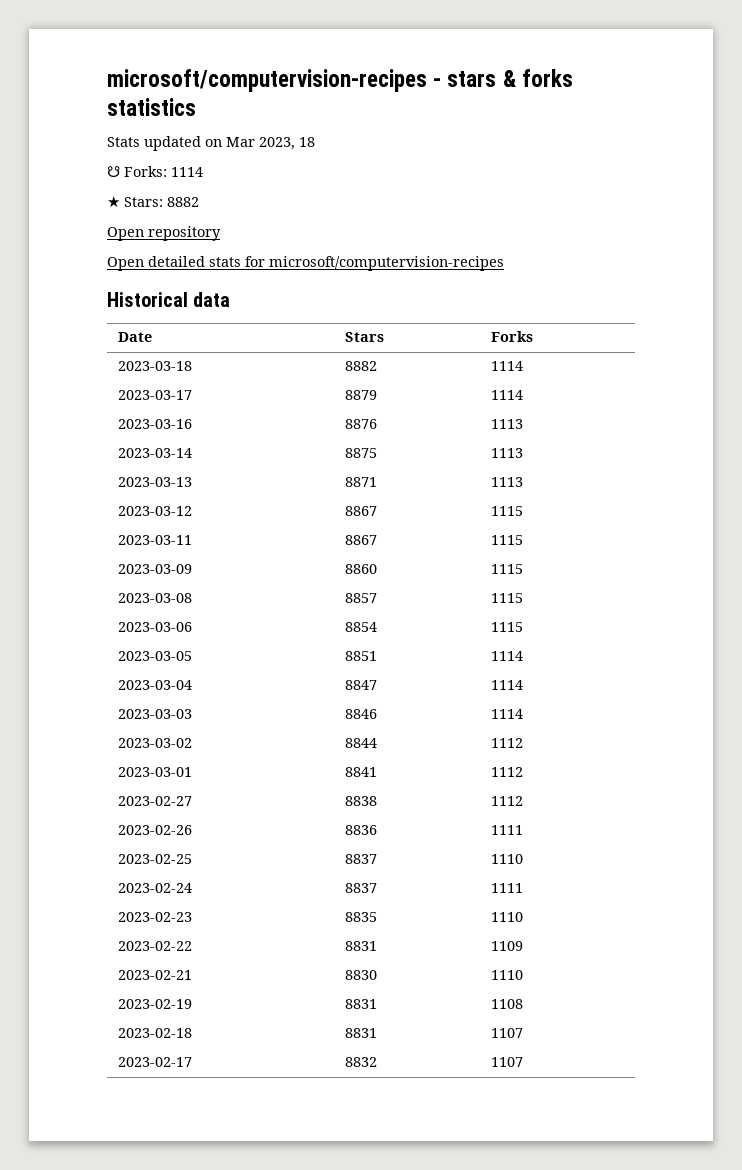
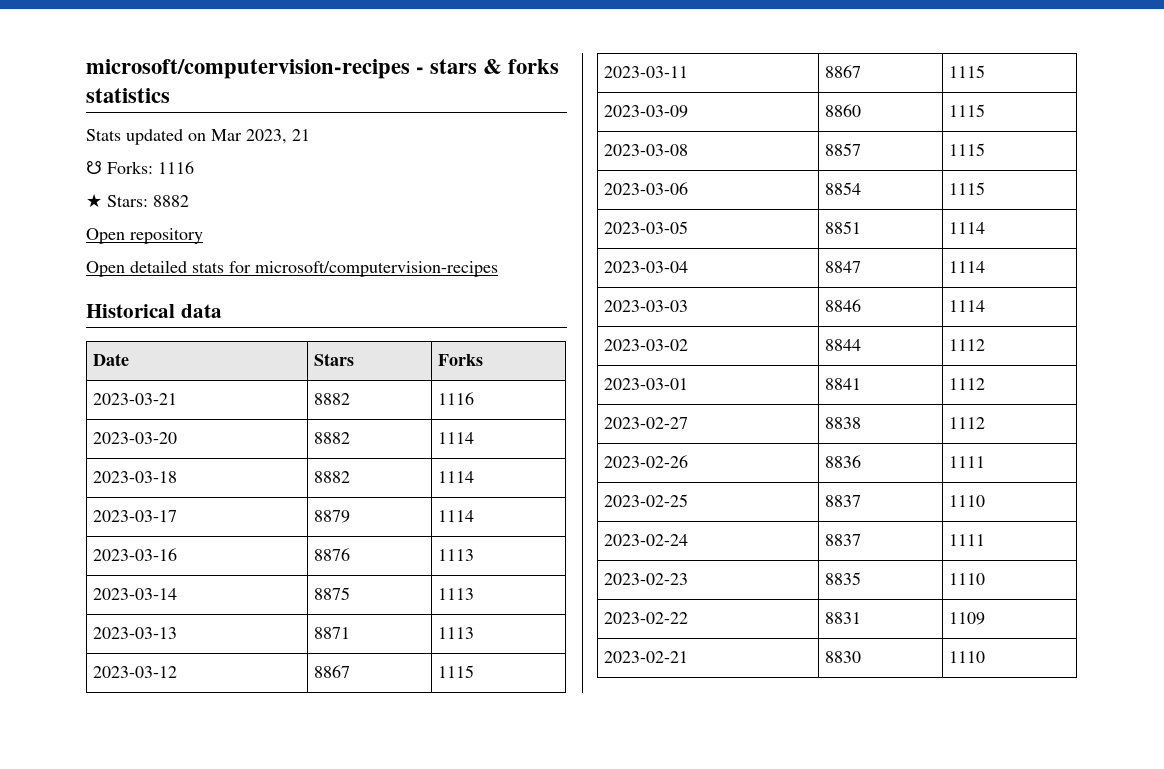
- Stats updated on Mar 2023, 18
+ Stats updated on Mar 2023, 21
- ☋ Forks: 1114
+ ☋ Forks: 1116
+ 2023-03-21 | 8882 | 1116
+ 2023-03-20 | 8882 | 1114
- 2023-02-19 | 8831 | 1108
- 2023-02-18 | 8831 | 1107
- 2023-02-17 | 8832 | 1107

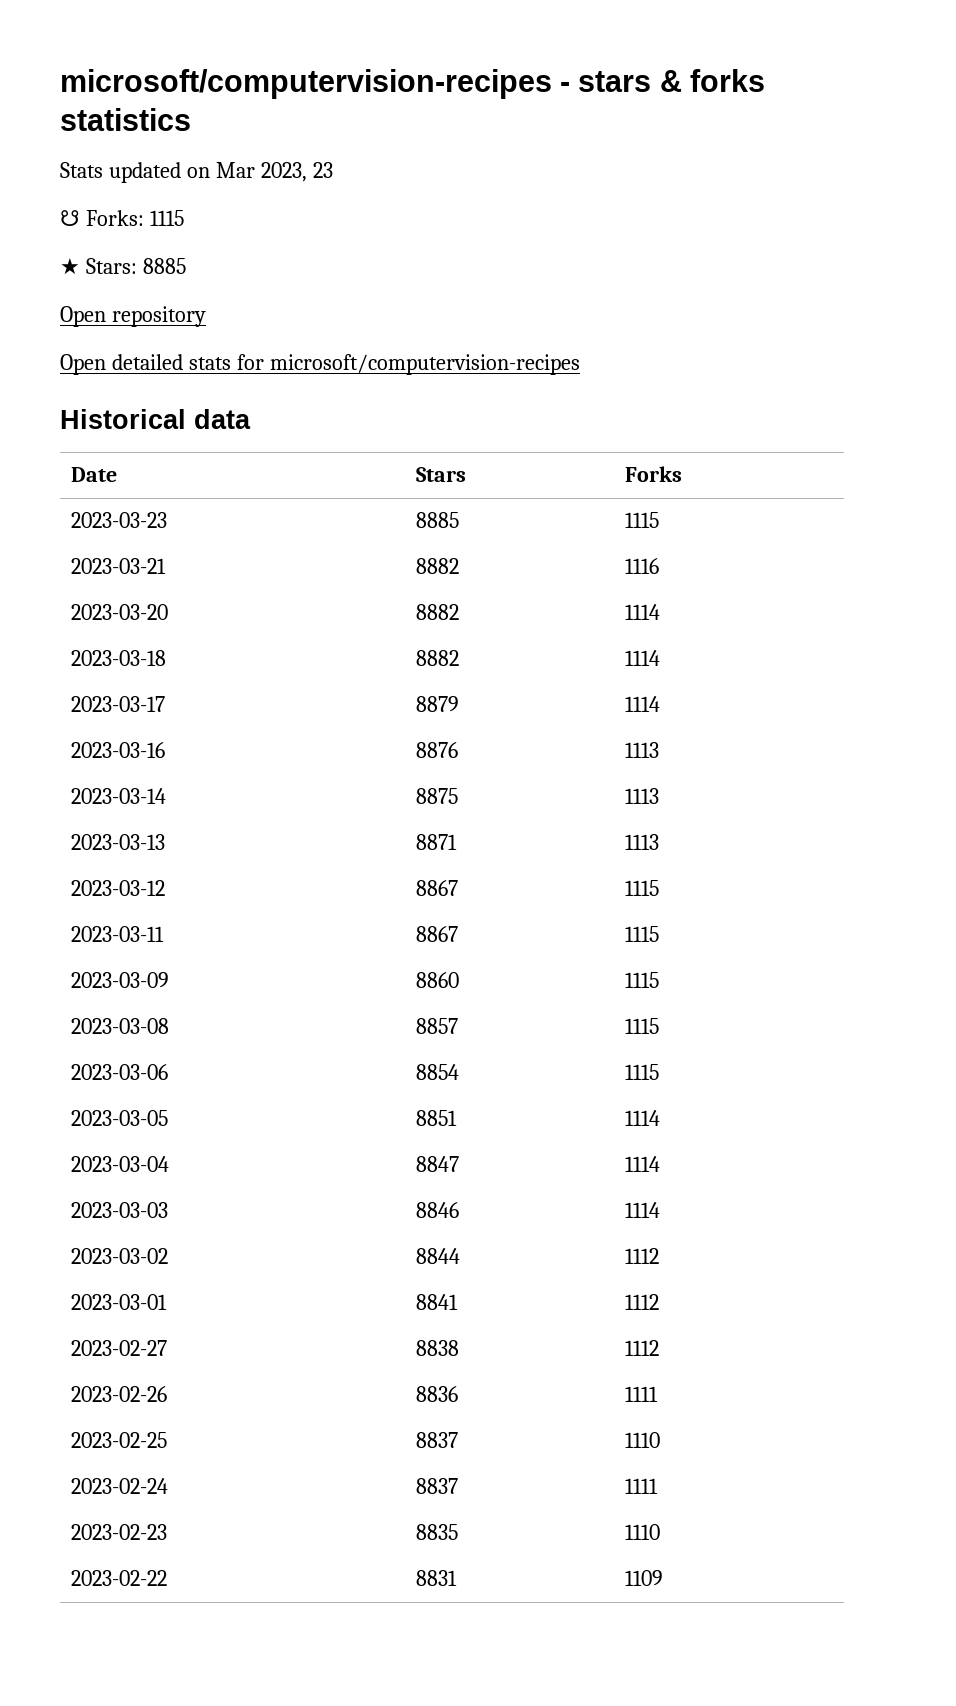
- Stats updated on Mar 2023, 21
+ Stats updated on Mar 2023, 23
- ☋ Forks: 1116
+ ☋ Forks: 1115
- ★ Stars: 8882
+ ★ Stars: 8885
+ 2023-03-23 | 8885 | 1115
- 2023-02-21 | 8830 | 1110

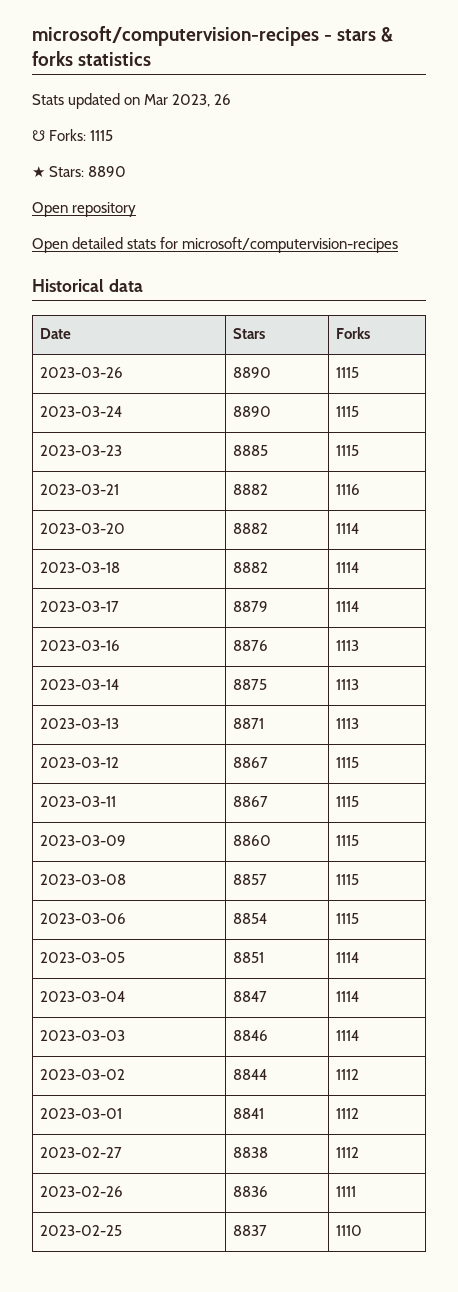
- Stats updated on Mar 2023, 23
+ Stats updated on Mar 2023, 26
- ★ Stars: 8885
+ ★ Stars: 8890
+ 2023-03-26 | 8890 | 1115
+ 2023-03-24 | 8890 | 1115
- 2023-02-24 | 8837 | 1111
- 2023-02-23 | 8835 | 1110
- 2023-02-22 | 8831 | 1109

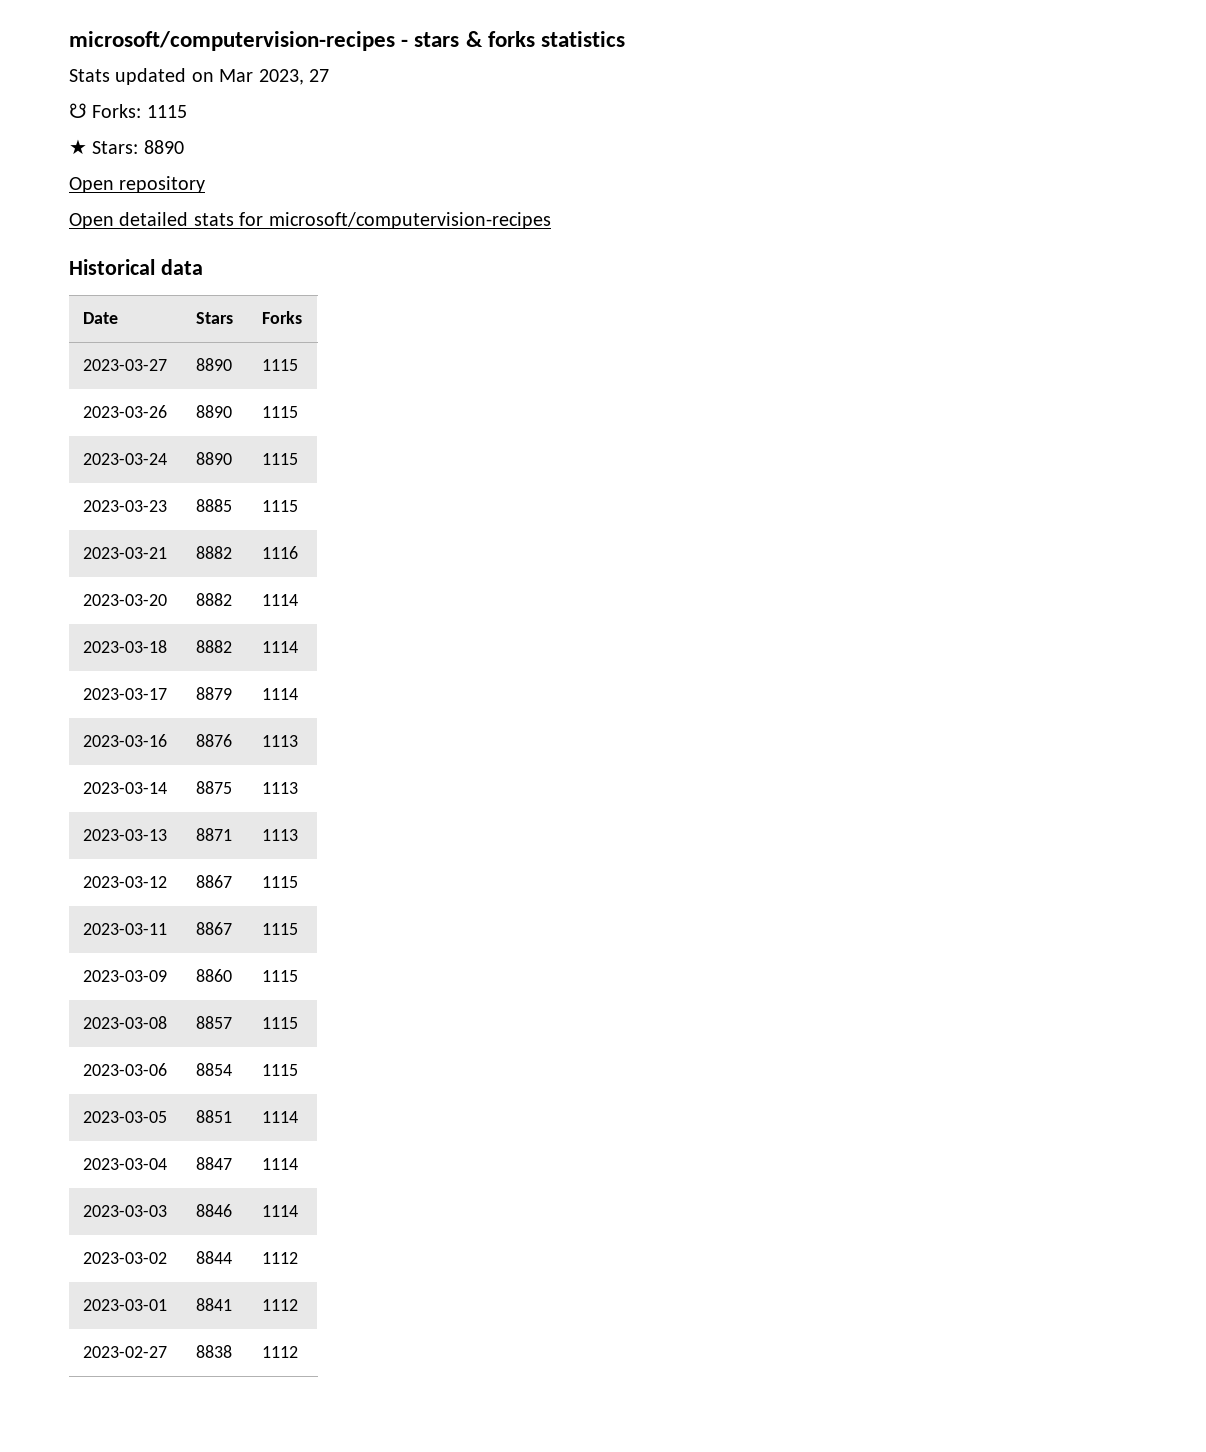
- Stats updated on Mar 2023, 26
+ Stats updated on Mar 2023, 27
+ 2023-03-27 | 8890 | 1115
- 2023-02-26 | 8836 | 1111
- 2023-02-25 | 8837 | 1110

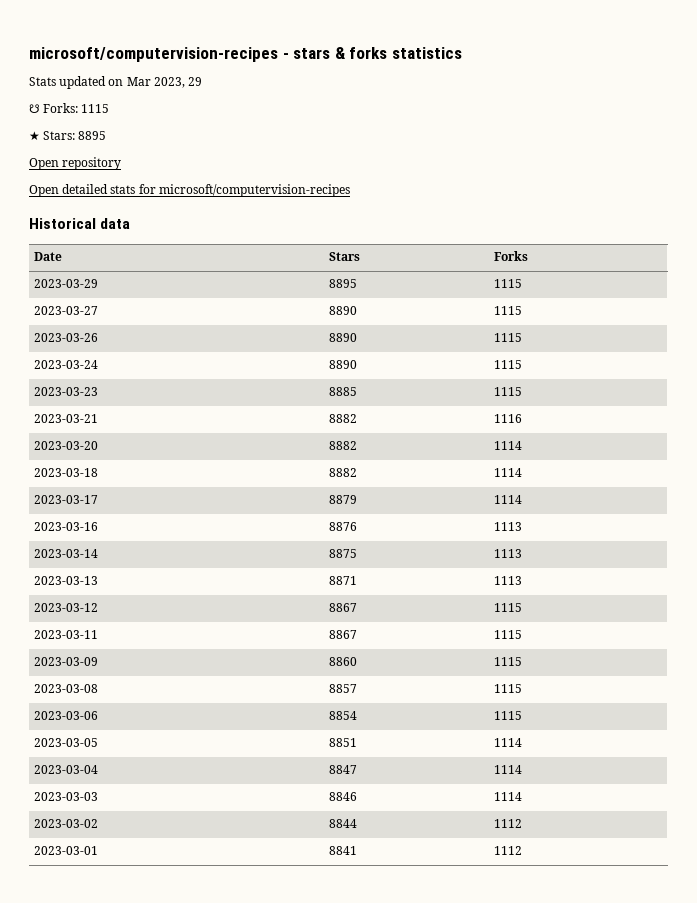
- Stats updated on Mar 2023, 27
+ Stats updated on Mar 2023, 29
- ★ Stars: 8890
+ ★ Stars: 8895
+ 2023-03-29 | 8895 | 1115
- 2023-02-27 | 8838 | 1112

